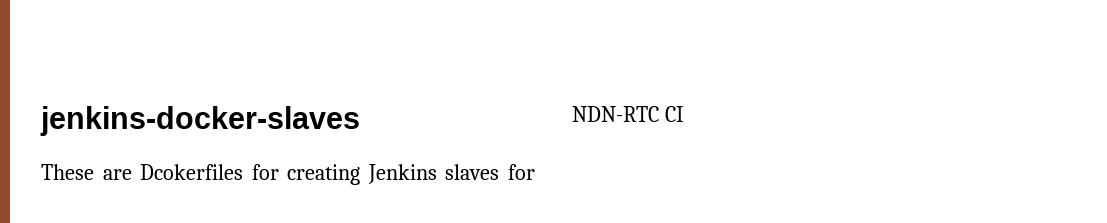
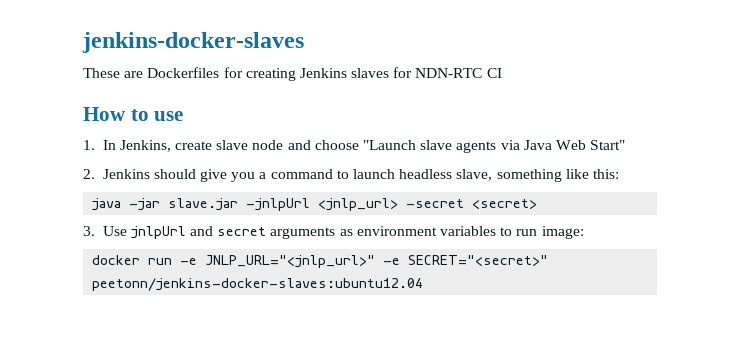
- These are Dcokerfiles for creating Jenkins slaves for NDN-RTC CI
+ These are Dockerfiles for creating Jenkins slaves for NDN-RTC CI
+ How to use
+ 1. In Jenkins, create slave node and choose "Launch slave agents via Java Web Start"
+ 2. Jenkins should give you a command to launch headless slave, something like this:
+ java -jar slave.jar -jnlpUrl <jnlp_url> -secret <secret>
+ 3. Use jnlpUrl and secret arguments as environment variables to run image:
+ docker run -e JNLP_URL="<jnlp_url>" -e SECRET="<secret>" peetonn/jenkins-docker-slaves:ubuntu12.04

